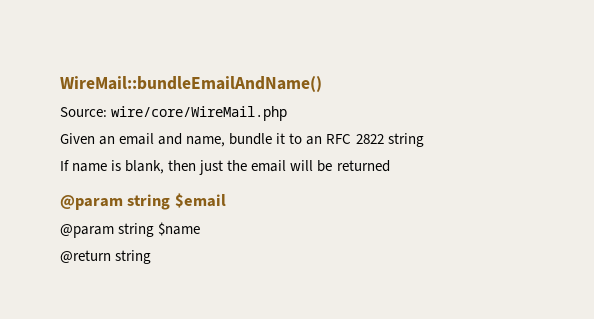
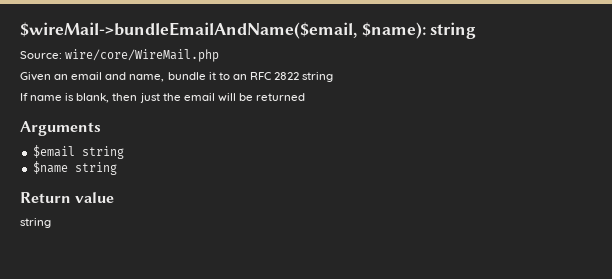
- WireMail::bundleEmailAndName()
+ $wireMail->bundleEmailAndName($email, $name): string
- @param string $email
- @param string $name
- @return string
+ Arguments
+ $email string
+ $name string
+ Return value
+ string

